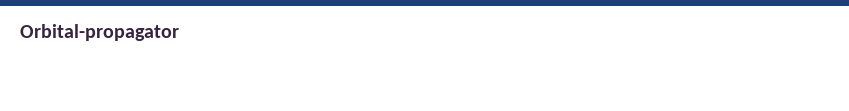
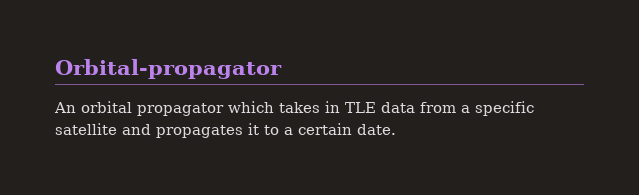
+ An orbital propagator which takes in TLE data from a specific satellite and propagates it to a certain date.

